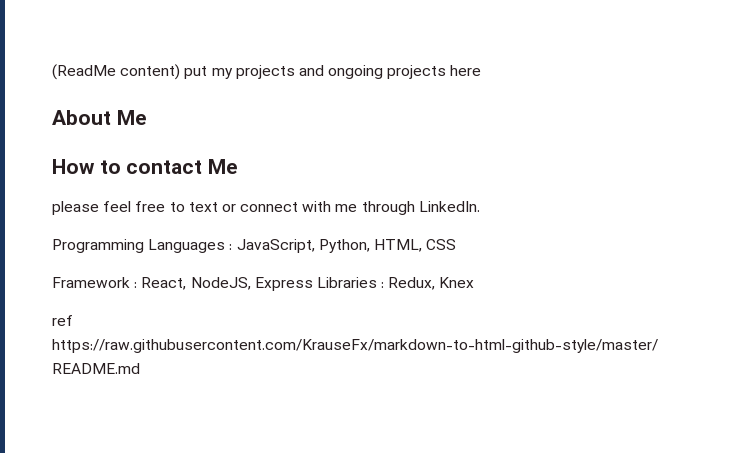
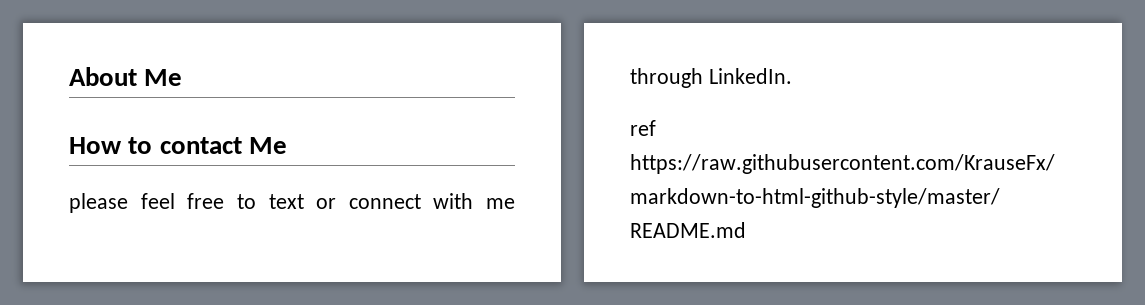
- (ReadMe content) put my projects and ongoing projects here
- Programming Languages : JavaScript, Python, HTML, CSS
- Framework : React, NodeJS, Express Libraries : Redux, Knex

